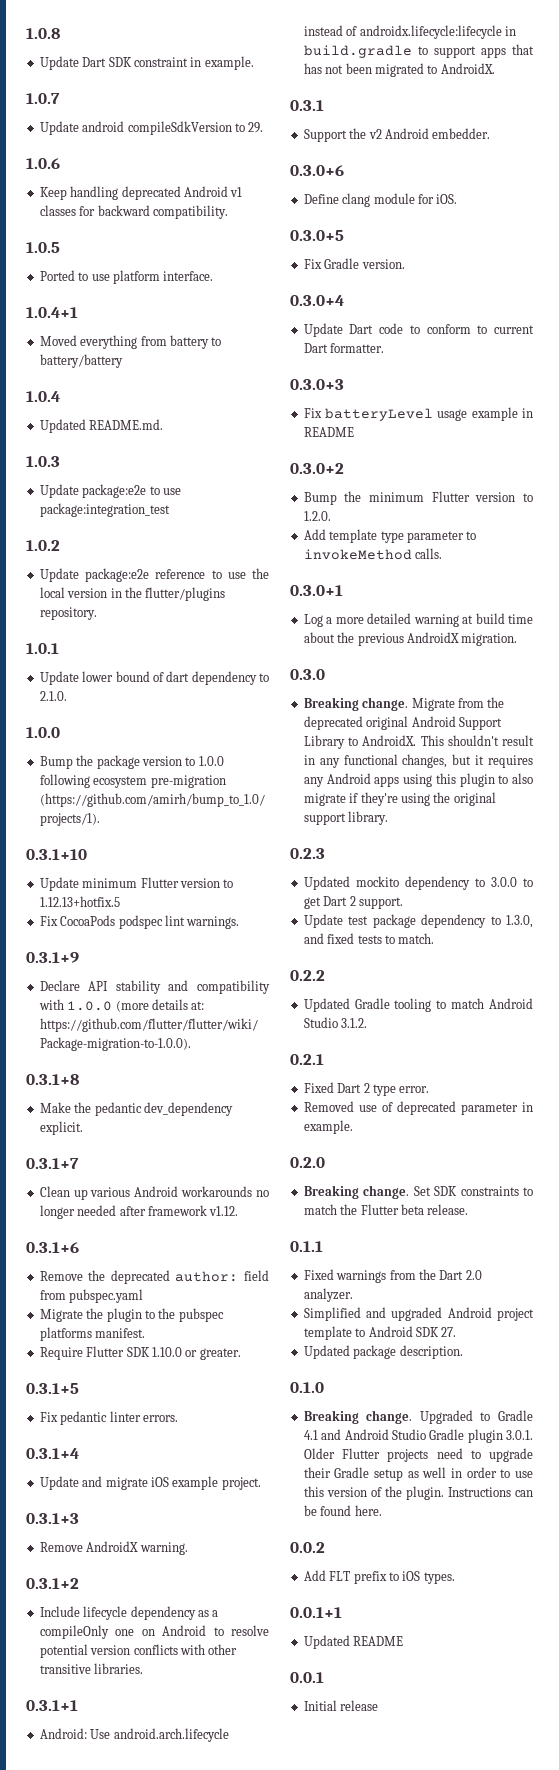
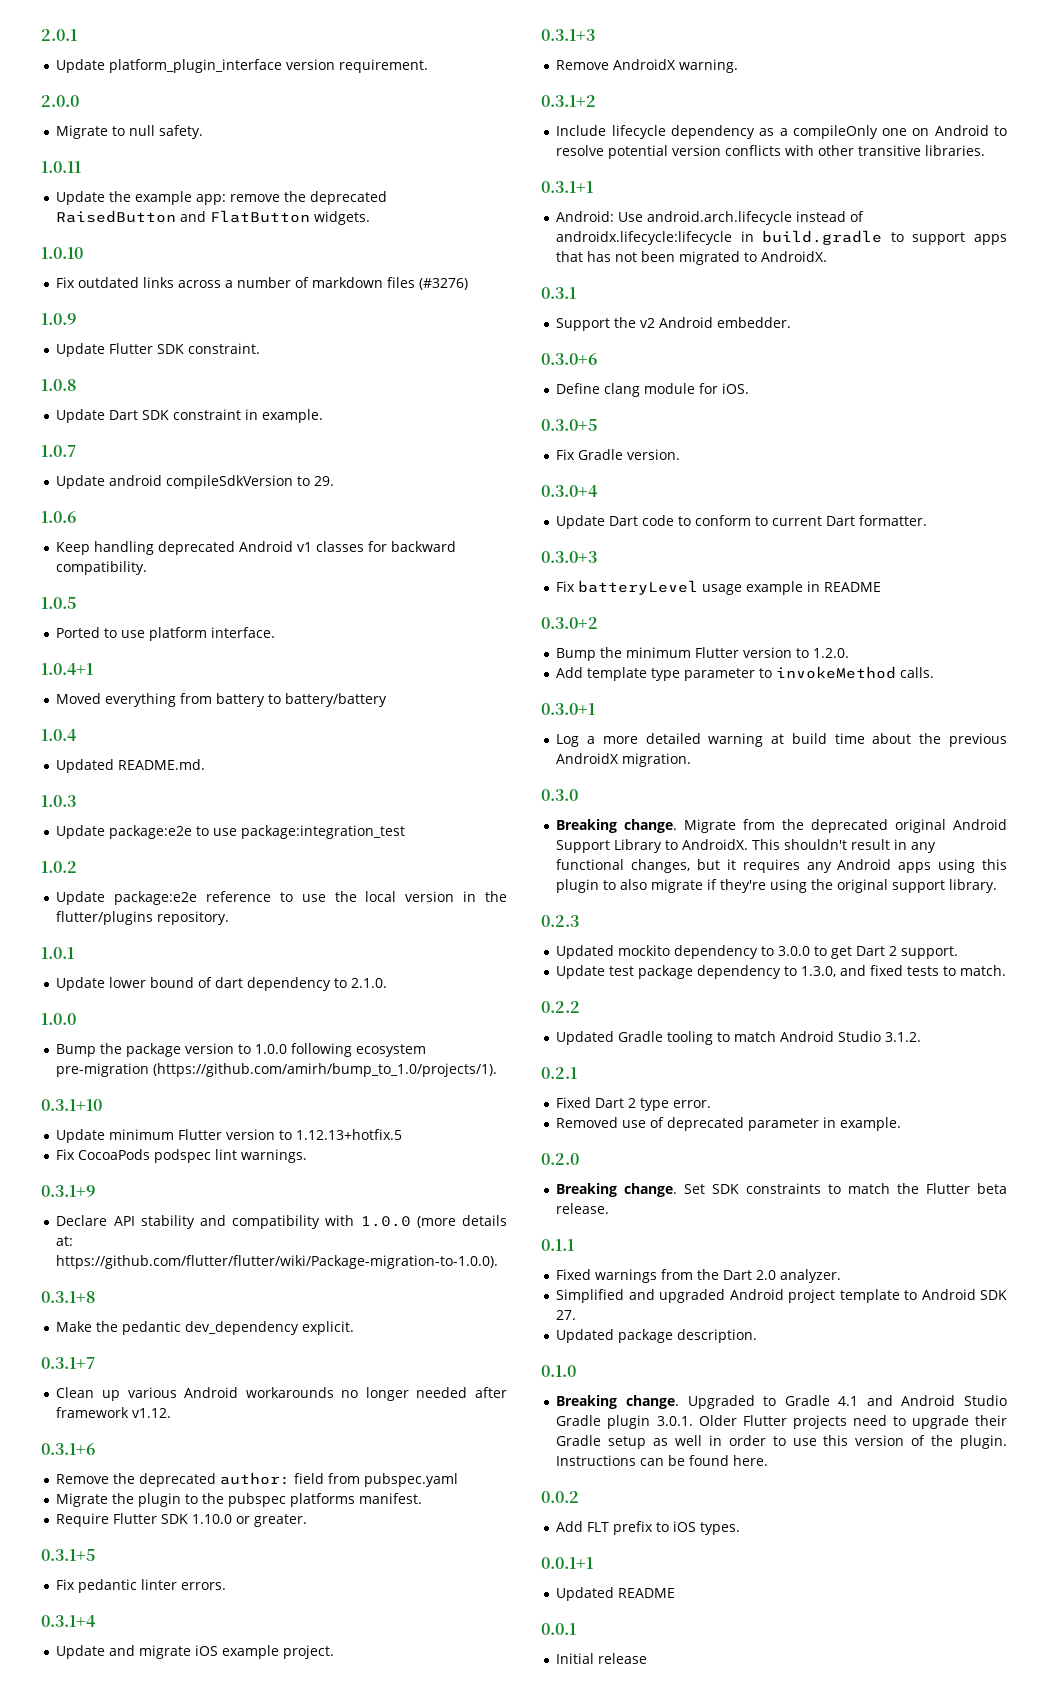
+ 2.0.1
+ Update platform_plugin_interface version requirement.
+ 2.0.0
+ Migrate to null safety.
+ 1.0.11
+ Update the example app: remove the deprecated RaisedButton and FlatButton widgets.
+ 1.0.10
+ Fix outdated links across a number of markdown files (#3276)
+ 1.0.9
+ Update Flutter SDK constraint.

